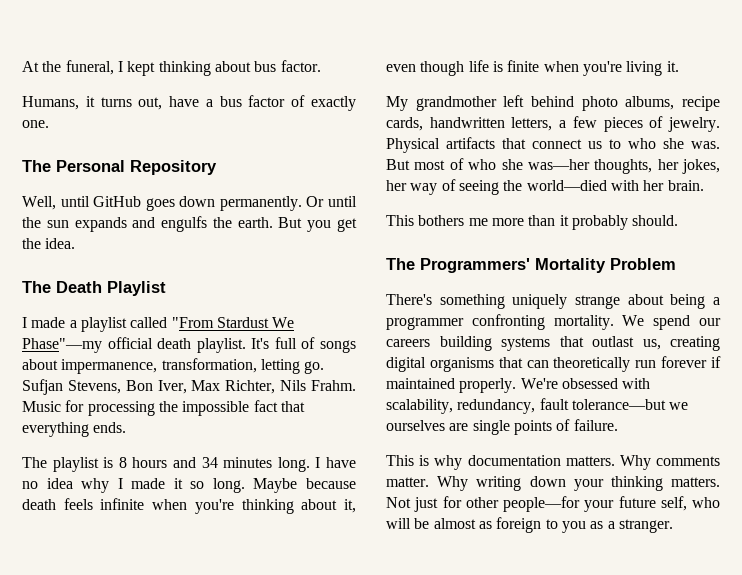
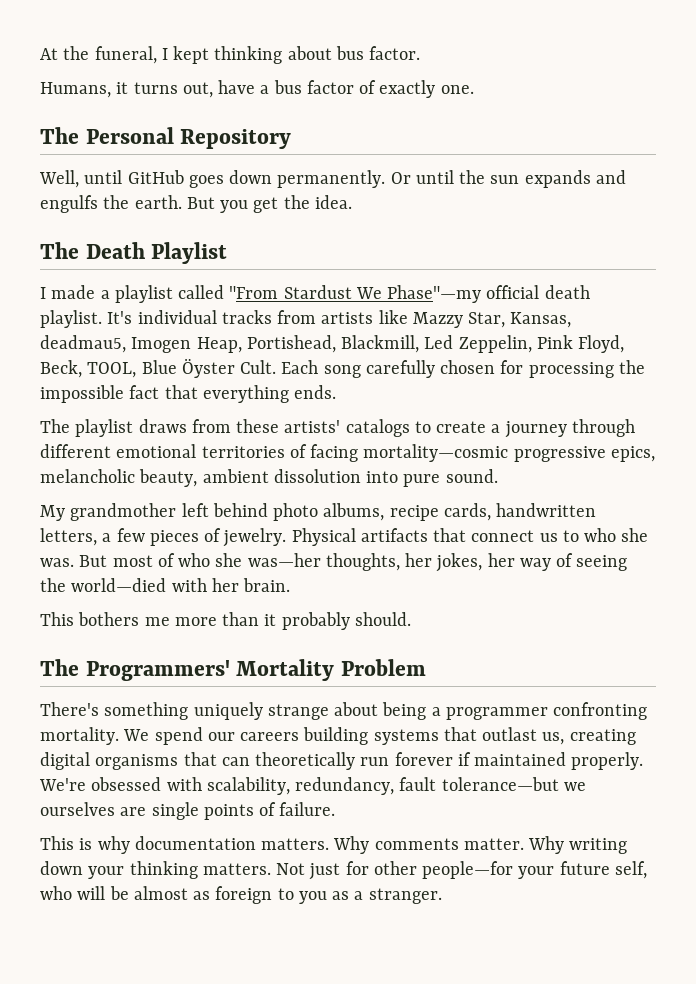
- It's full of songs about impermanence, transformation, letting go. Sufjan Stevens, Bon Iver, Max Richter, Nils Frahm. Music for processing the impossible fact that everything ends.
+ It's individual tracks from artists like Mazzy Star, Kansas, deadmau5, Imogen Heap, Portishead, Blackmill, Led Zeppelin, Pink Floyd, Beck, TOOL, Blue Öyster Cult. Each song carefully chosen for processing the impossible fact that everything ends.
- The playlist is 8 hours and 34 minutes long. I have no idea why I made it so long. Maybe because death feels infinite when you're thinking about it, even though life is finite when you're living it.
+ The playlist draws from these artists' catalogs to create a journey through different emotional territories of facing mortality—cosmic progressive epics, melancholic beauty, ambient dissolution into pure sound.

